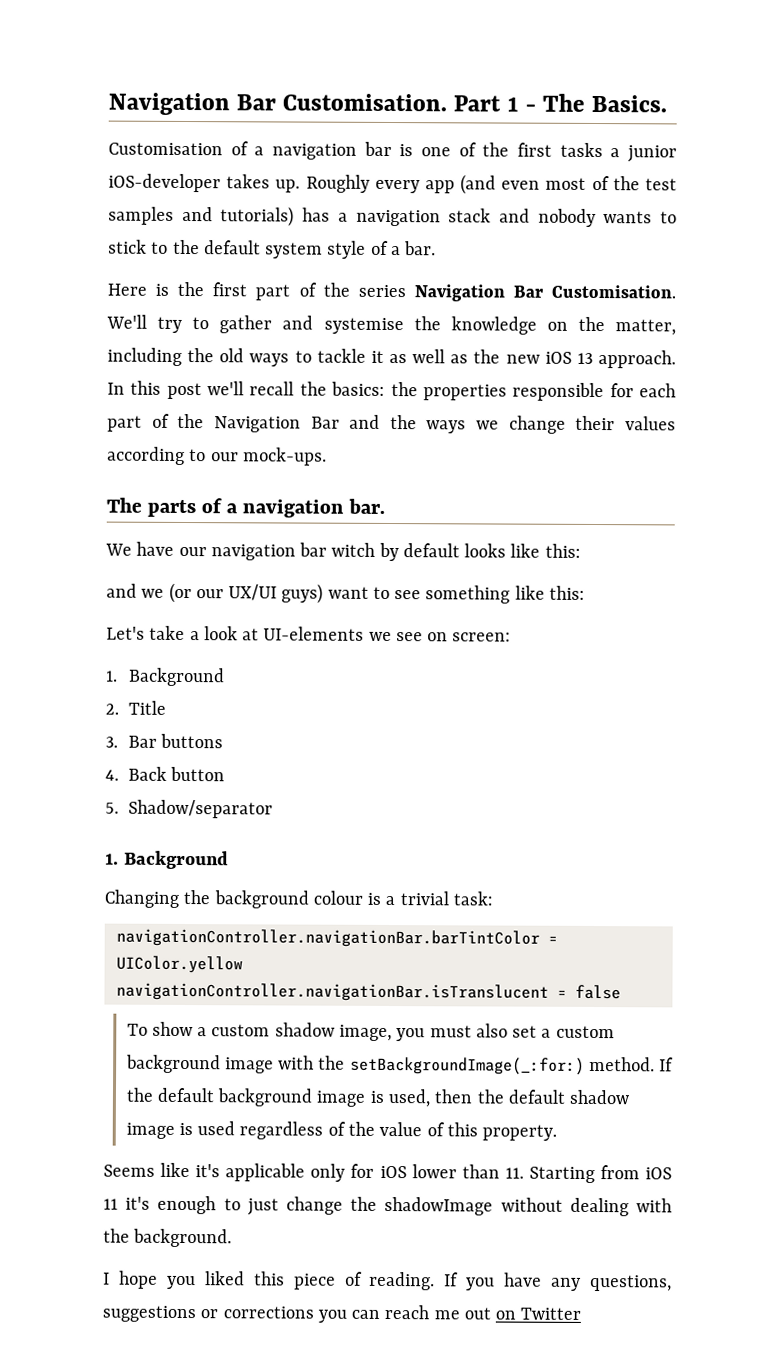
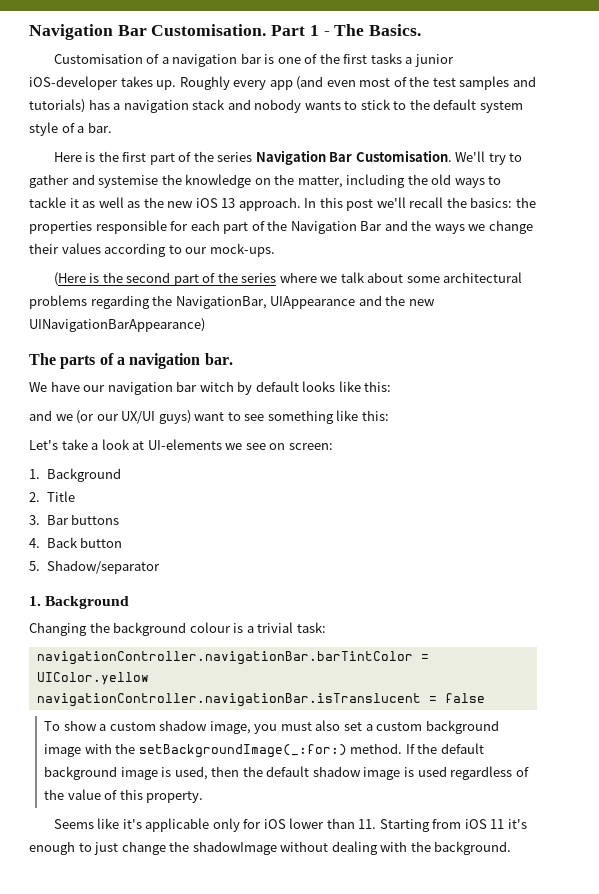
+ (Here is the second part of the series where we talk about some architectural problems regarding the NavigationBar, UIAppearance and the new UINavigationBarAppearance)
- I hope you liked this piece of reading. If you have any questions, suggestions or corrections you can reach me out on Twitter

